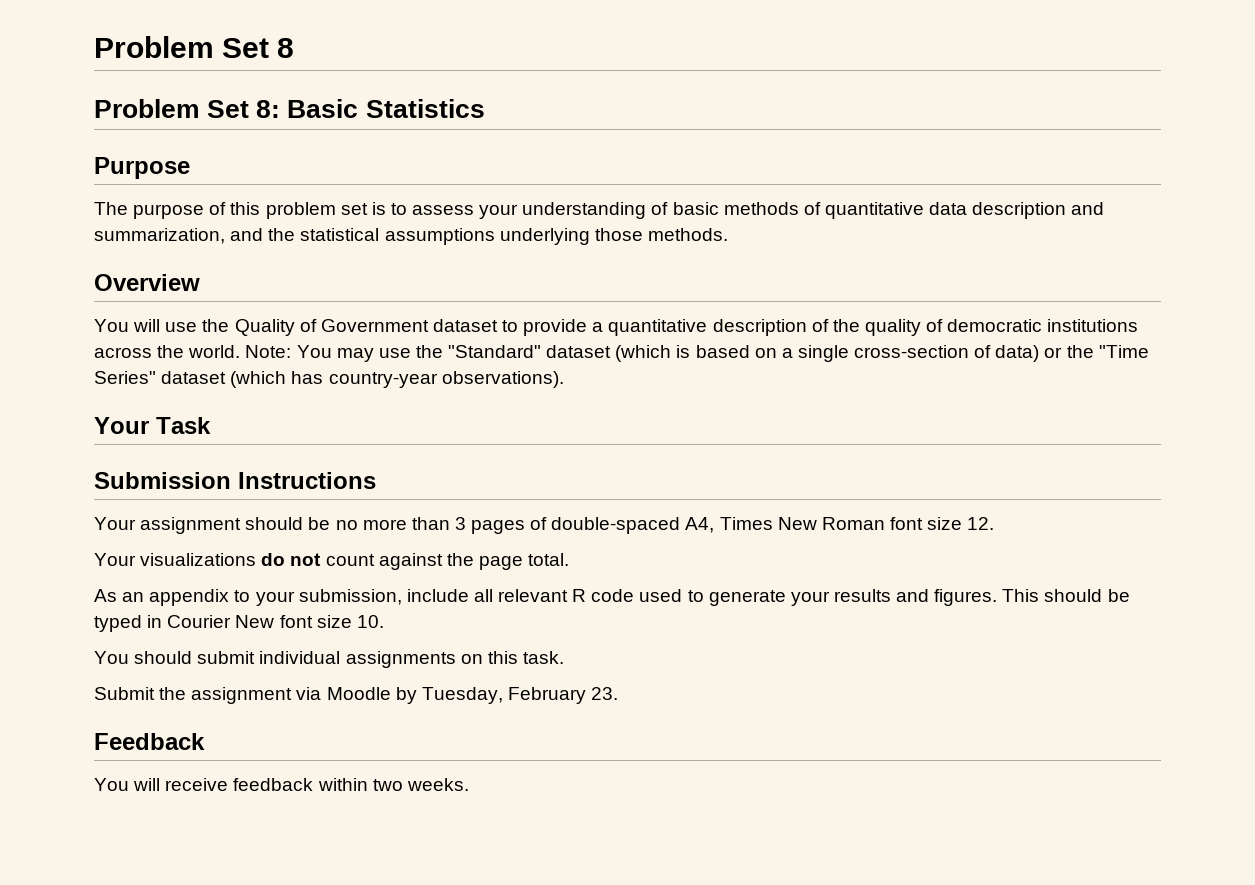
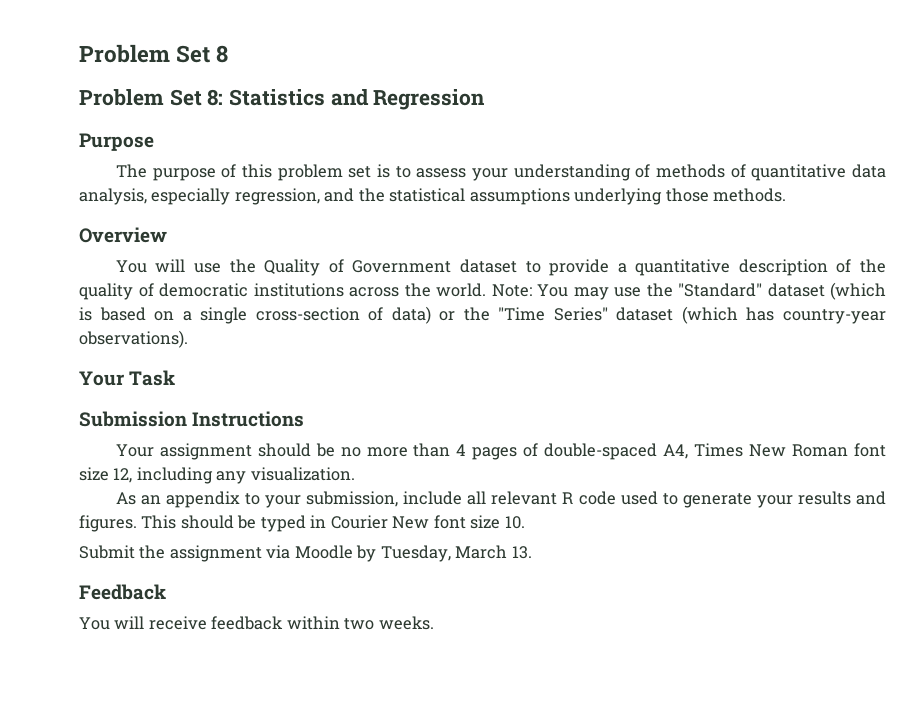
- Problem Set 8: Basic Statistics
+ Problem Set 8: Statistics and Regression
- The purpose of this problem set is to assess your understanding of basic methods of quantitative data description and summarization, and the statistical assumptions underlying those methods.
+ The purpose of this problem set is to assess your understanding of methods of quantitative data analysis, especially regression, and the statistical assumptions underlying those methods.
- Your assignment should be no more than 3 pages of double-spaced A4, Times New Roman font size 12.
- Your visualizations do not count against the page total.
+ Your assignment should be no more than 4 pages of double-spaced A4, Times New Roman font size 12, including any visualization.
- You should submit individual assignments on this task.
- Submit the assignment via Moodle by Tuesday, February 23.
+ Submit the assignment via Moodle by Tuesday, March 13.

